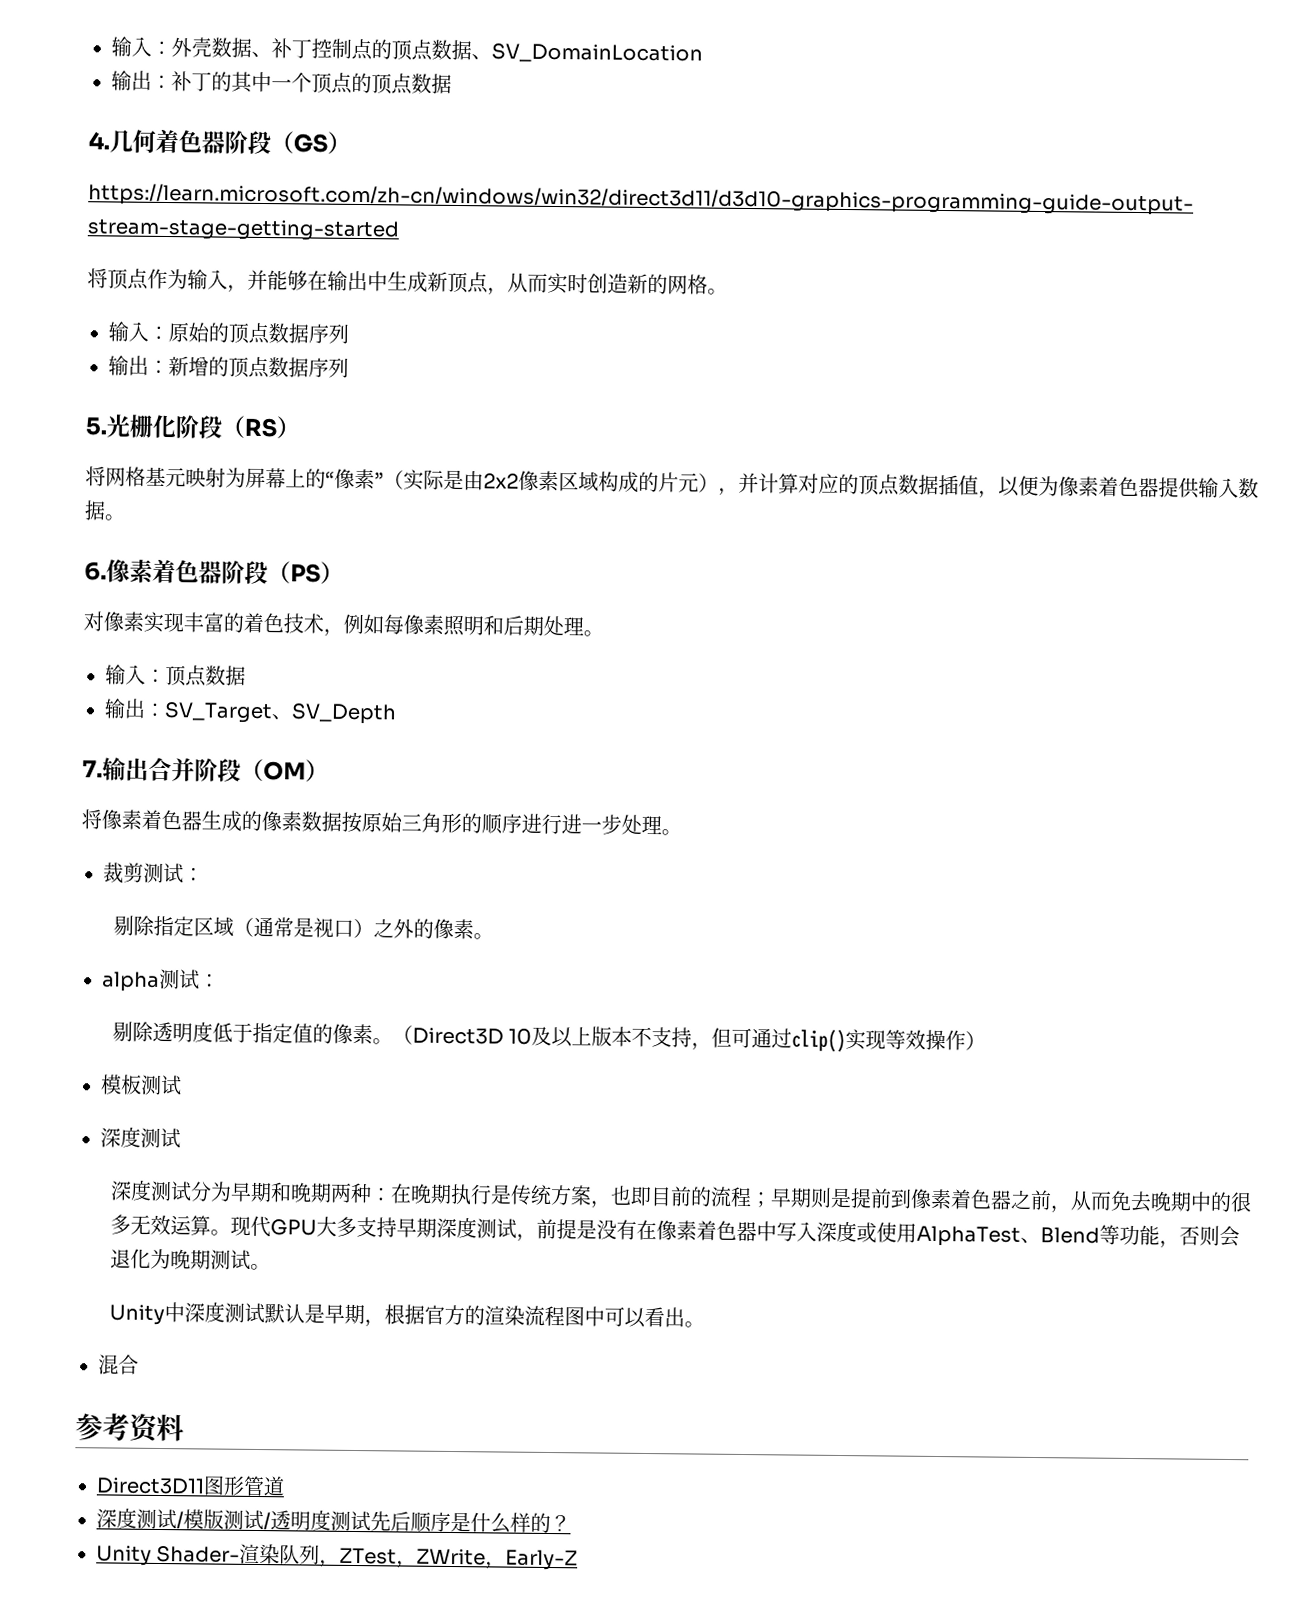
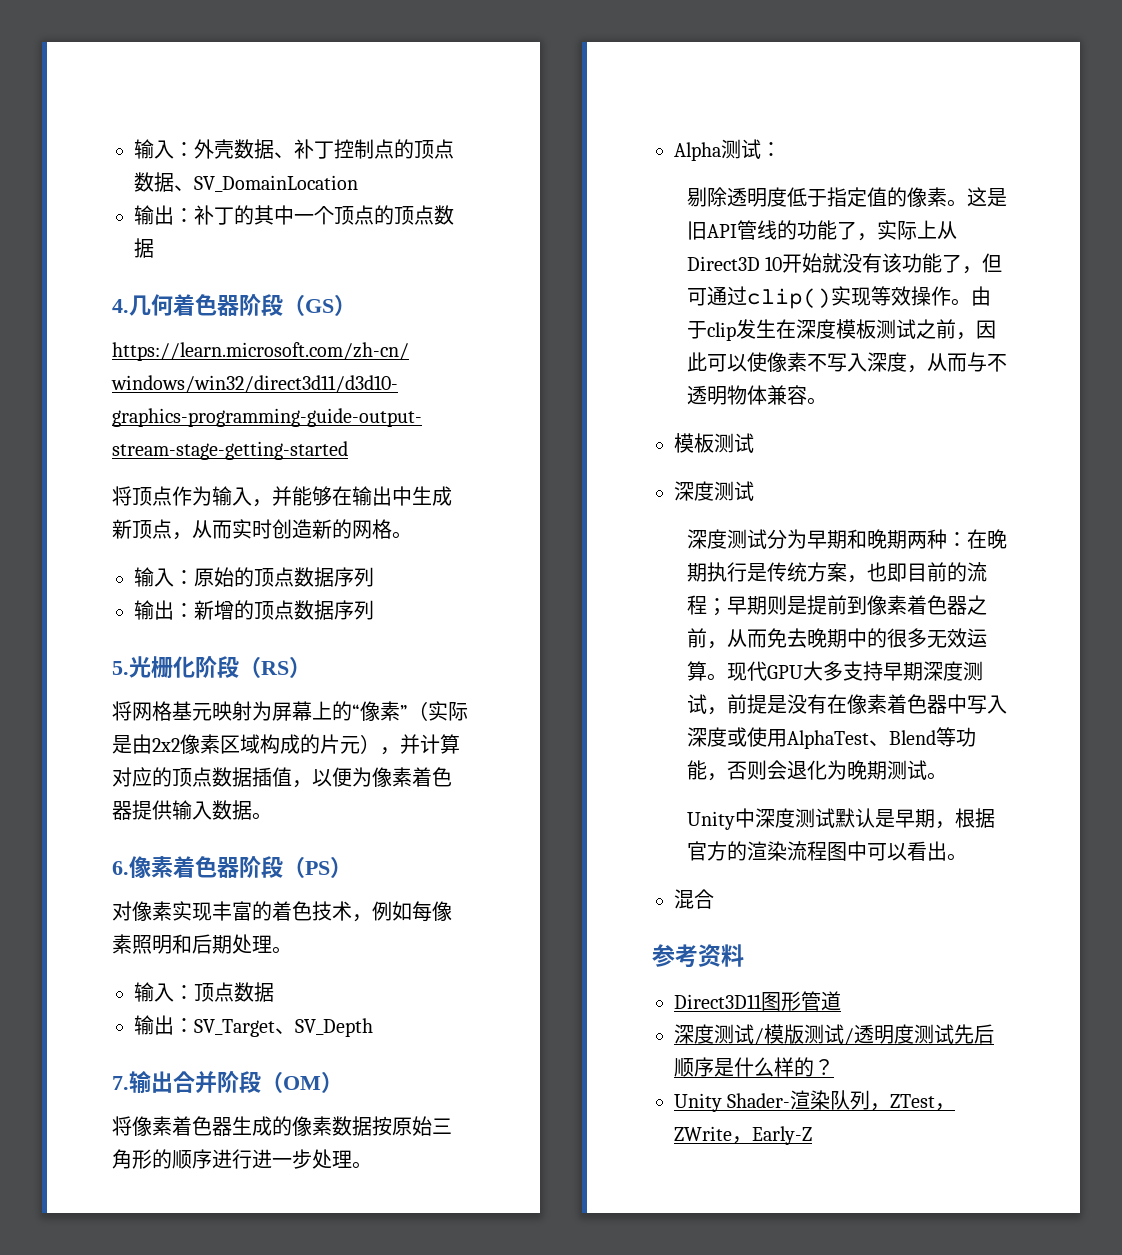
- 裁剪测试：
- 剔除指定区域（通常是视口）之外的像素。
- alpha测试：
+ Alpha测试：
- （Direct3D 10及以上版本不支持，但可通过clip()实现等效操作）
+ 这是旧API管线的功能了，实际上从Direct3D 10开始就没有该功能了，但可通过clip()实现等效操作。由于clip发生在深度模板测试之前，因此可以使像素不写入深度，从而与不透明物体兼容。

